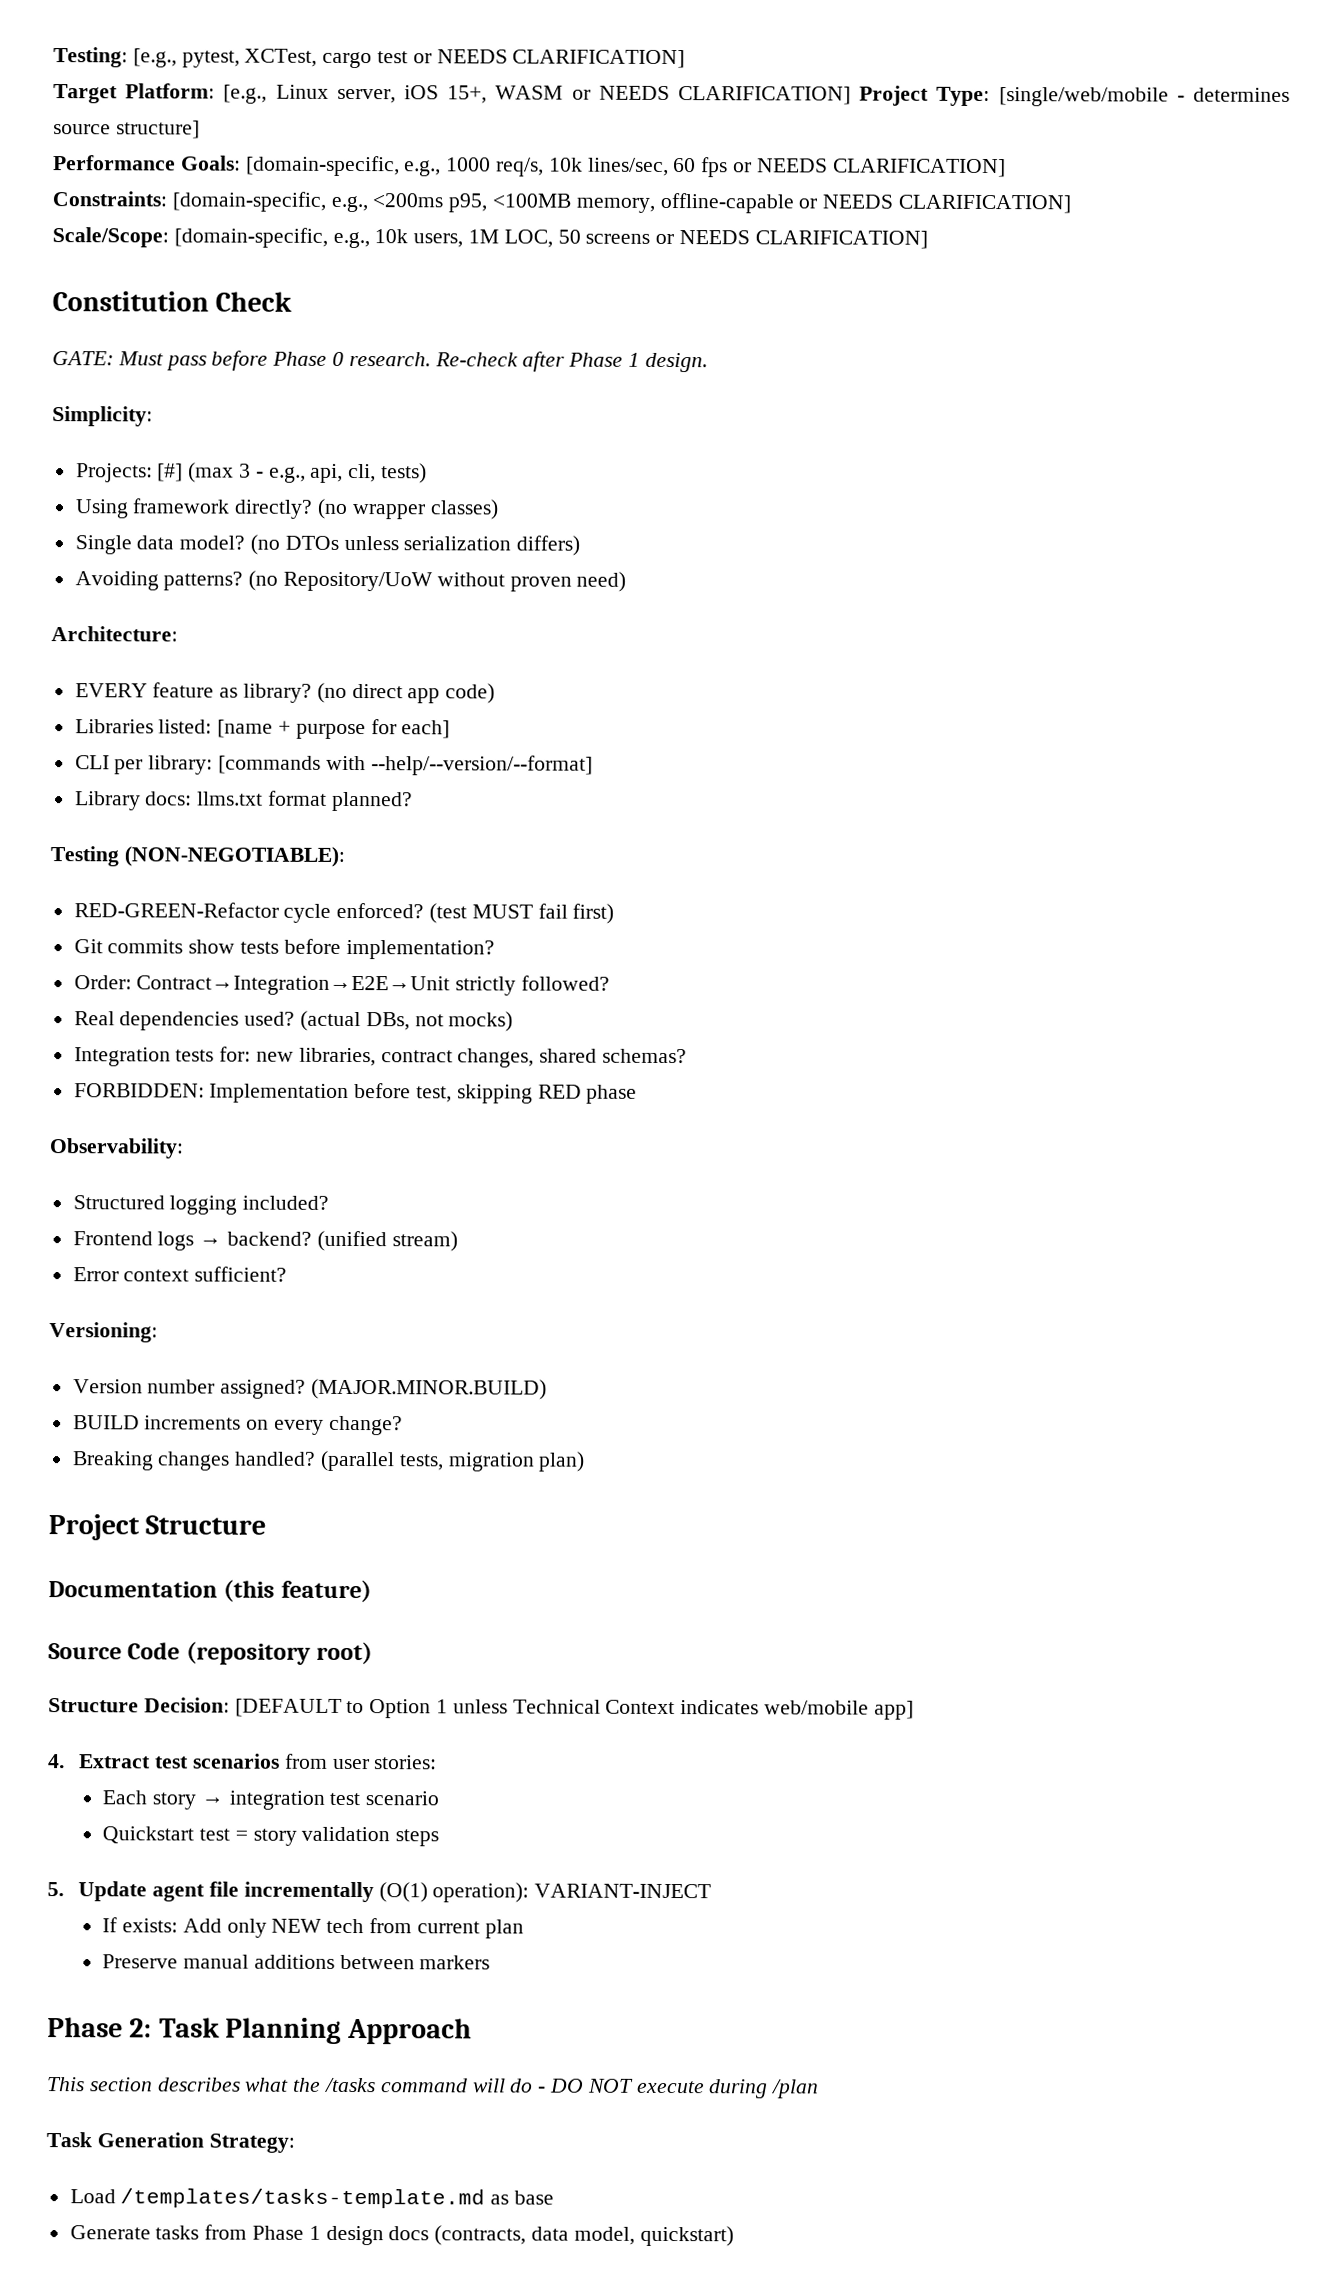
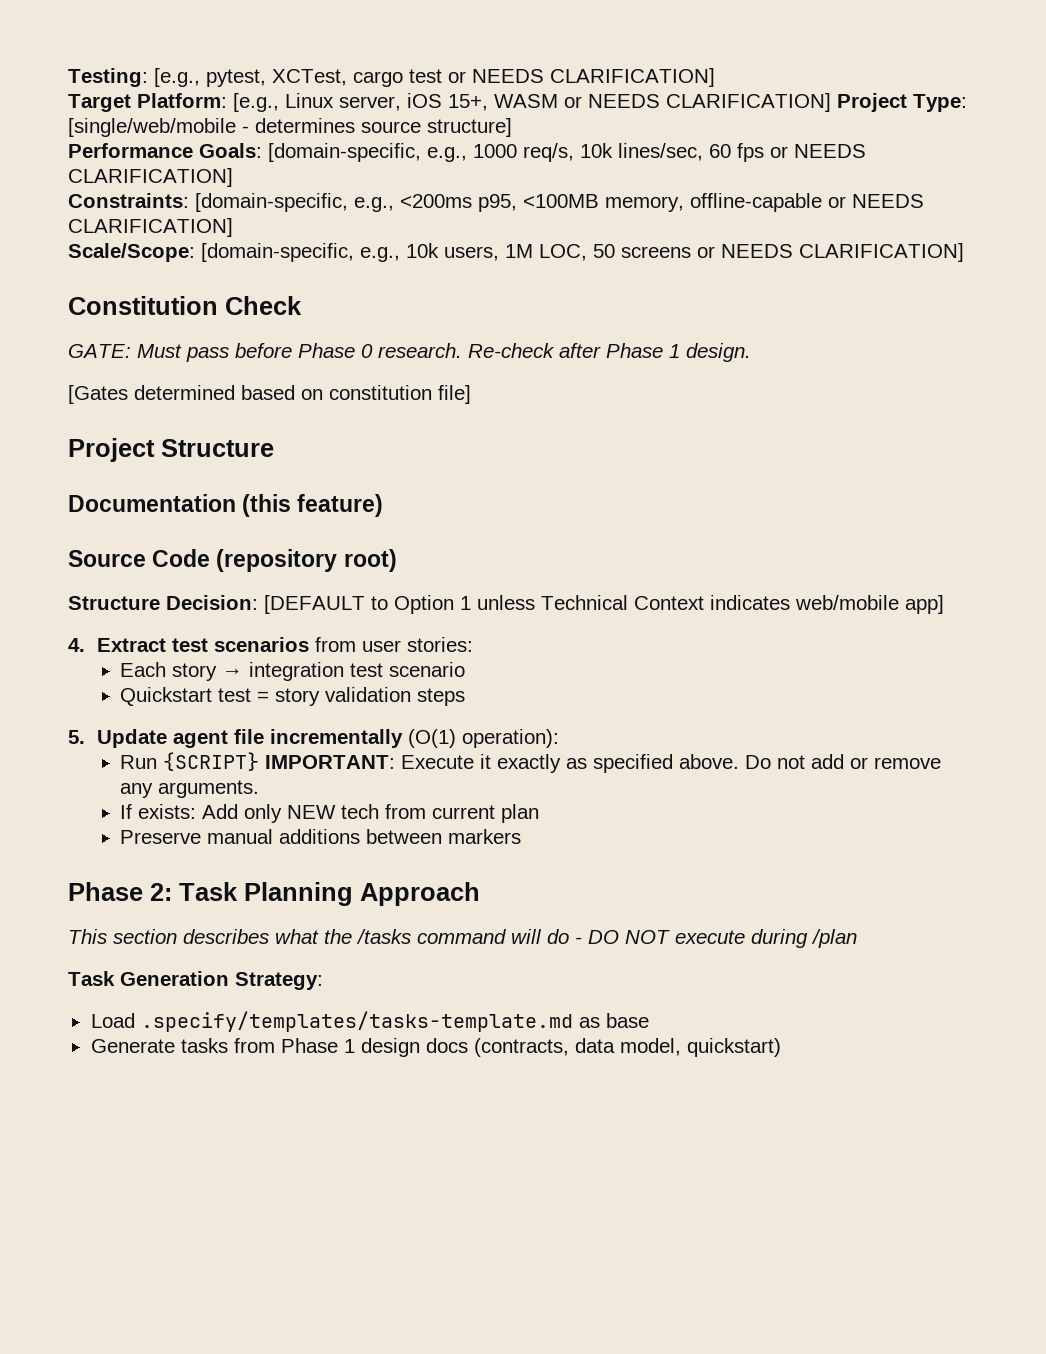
- Simplicity:
- Projects: [#] (max 3 - e.g., api, cli, tests)
- Using framework directly? (no wrapper classes)
- Single data model? (no DTOs unless serialization differs)
- Avoiding patterns? (no Repository/UoW without proven need)
- Architecture:
- EVERY feature as library? (no direct app code)
- Libraries listed: [name + purpose for each]
- CLI per library: [commands with --help/--version/--format]
- Library docs: llms.txt format planned?
- Testing (NON-NEGOTIABLE):
- RED-GREEN-Refactor cycle enforced? (test MUST fail first)
- Git commits show tests before implementation?
- Order: Contract→Integration→E2E→Unit strictly followed?
- Real dependencies used? (actual DBs, not mocks)
- Integration tests for: new libraries, contract changes, shared schemas?
- FORBIDDEN: Implementation before test, skipping RED phase
- Observability:
- Structured logging included?
- Frontend logs → backend? (unified stream)
- Error context sufficient?
- Versioning:
- Version number assigned? (MAJOR.MINOR.BUILD)
- BUILD increments on every change?
- Breaking changes handled? (parallel tests, migration plan)
+ [Gates determined based on constitution file]
- 5. Update agent file incrementally (O(1) operation): VARIANT-INJECT
+ 5. Update agent file incrementally (O(1) operation):
+ Run {SCRIPT} IMPORTANT: Execute it exactly as specified above. Do not add or remove any arguments.
- Load /templates/tasks-template.md as base
+ Load .specify/templates/tasks-template.md as base

